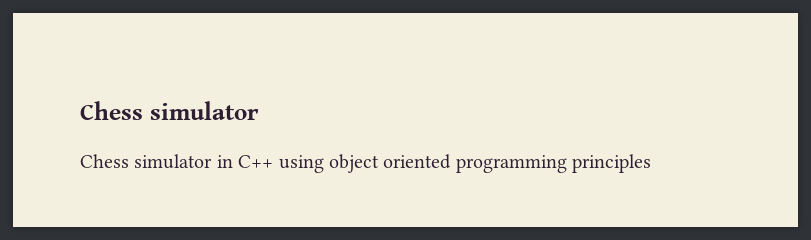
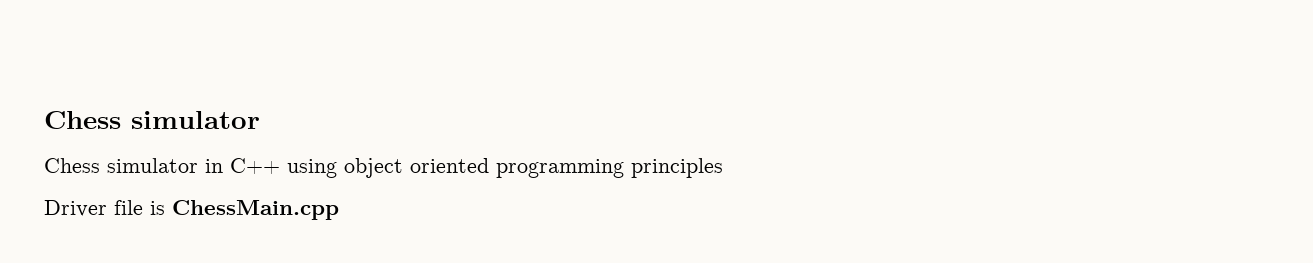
+ Driver file is ChessMain.cpp

